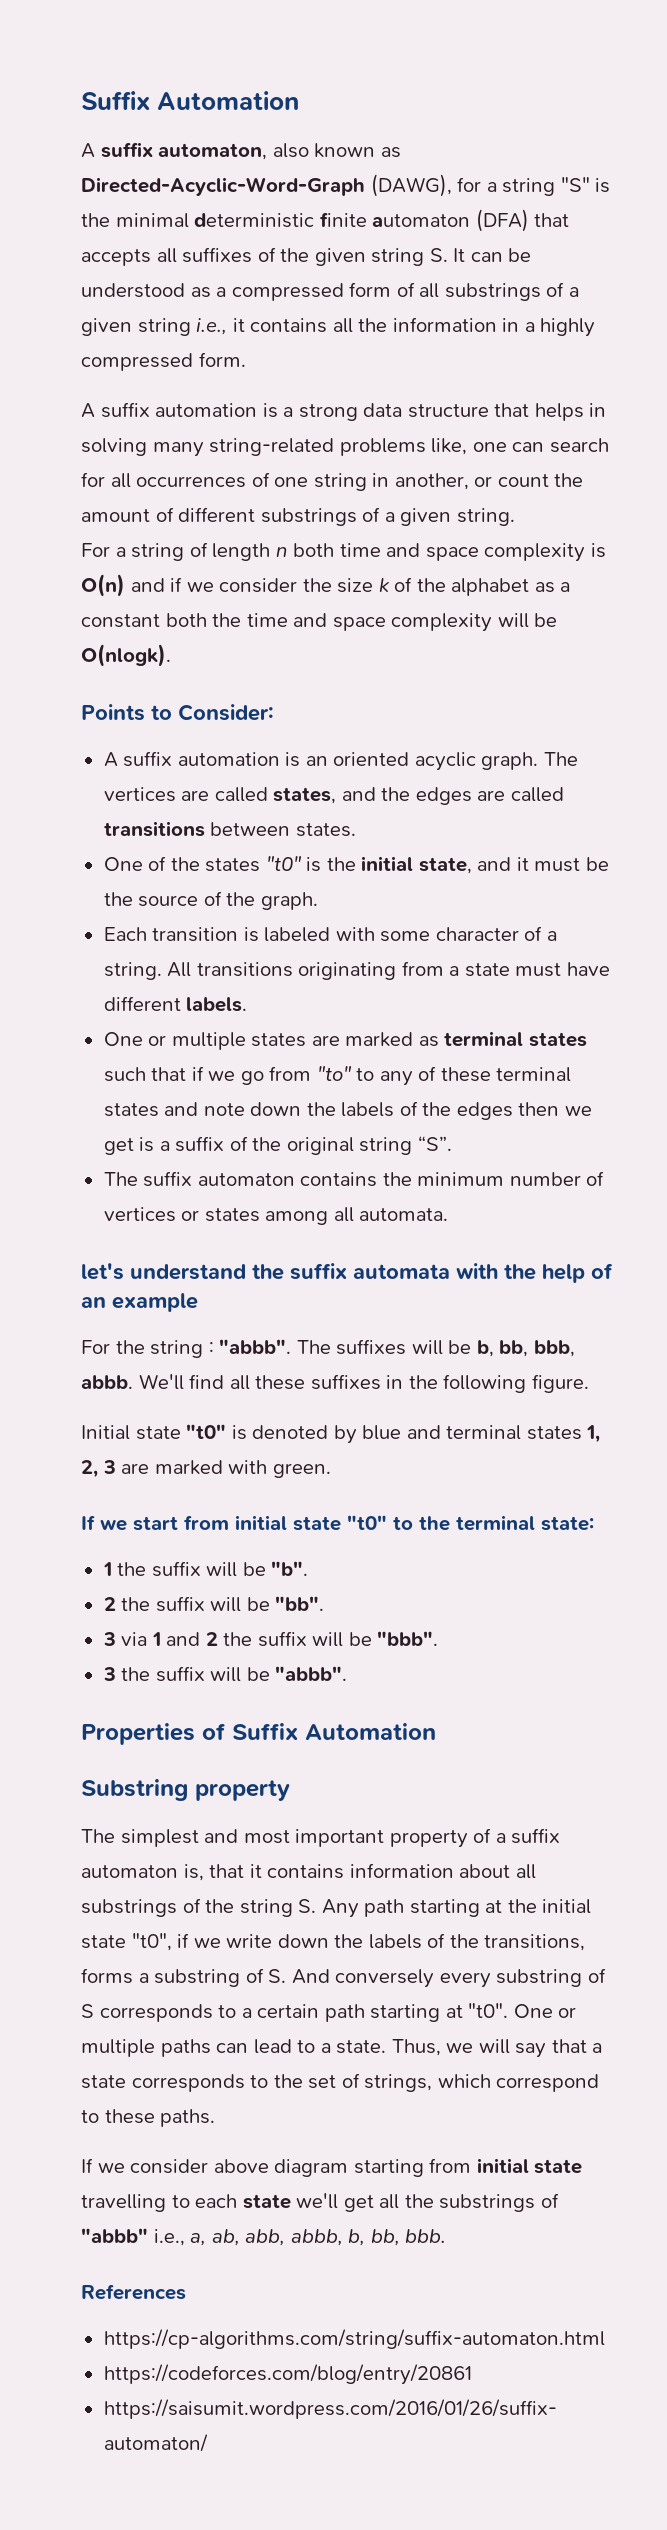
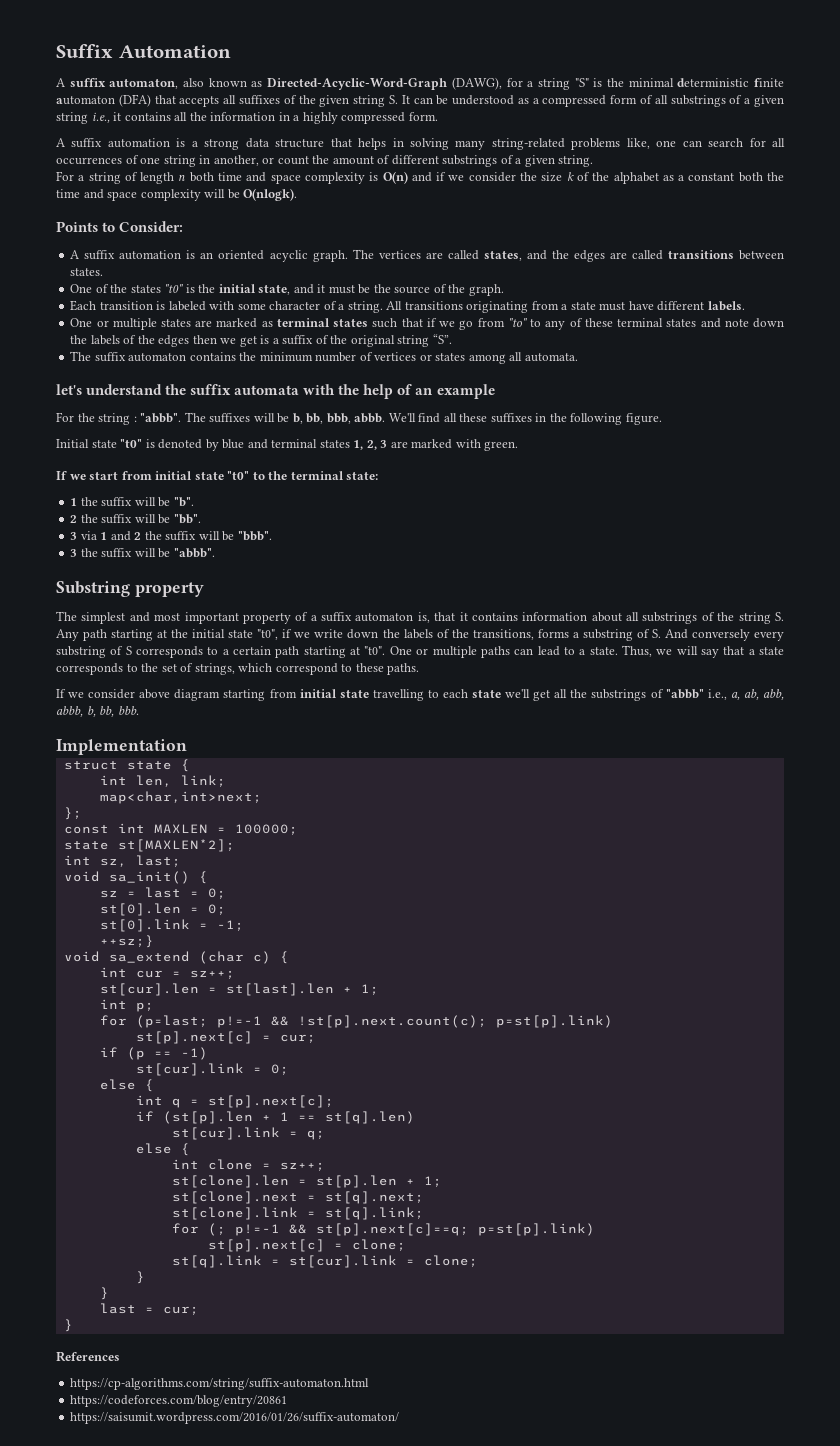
- Properties of Suffix Automation
+ Implementation
+ struct state {
+ int len, link;
+ map<char,int>next;
+ };
+ const int MAXLEN = 100000;
+ state st[MAXLEN*2];
+ int sz, last;
+ void sa_init() {
+ sz = last = 0;
+ st[0].len = 0;
+ st[0].link = -1;
+ ++sz;}
+ void sa_extend (char c) {
+ int cur = sz++;
+ st[cur].len = st[last].len + 1;
+ int p;
+ for (p=last; p!=-1 && !st[p].next.count(c); p=st[p].link)
+ st[p].next[c] = cur;
+ if (p == -1)
+ st[cur].link = 0;
+ else {
+ int q = st[p].next[c];
+ if (st[p].len + 1 == st[q].len)
+ st[cur].link = q;
+ else {
+ int clone = sz++;
+ st[clone].len = st[p].len + 1;
+ st[clone].next = st[q].next;
+ st[clone].link = st[q].link;
+ for (; p!=-1 && st[p].next[c]==q; p=st[p].link)
+ st[p].next[c] = clone;
+ st[q].link = st[cur].link = clone;
+ }
+ }
+ last = cur;
+ }

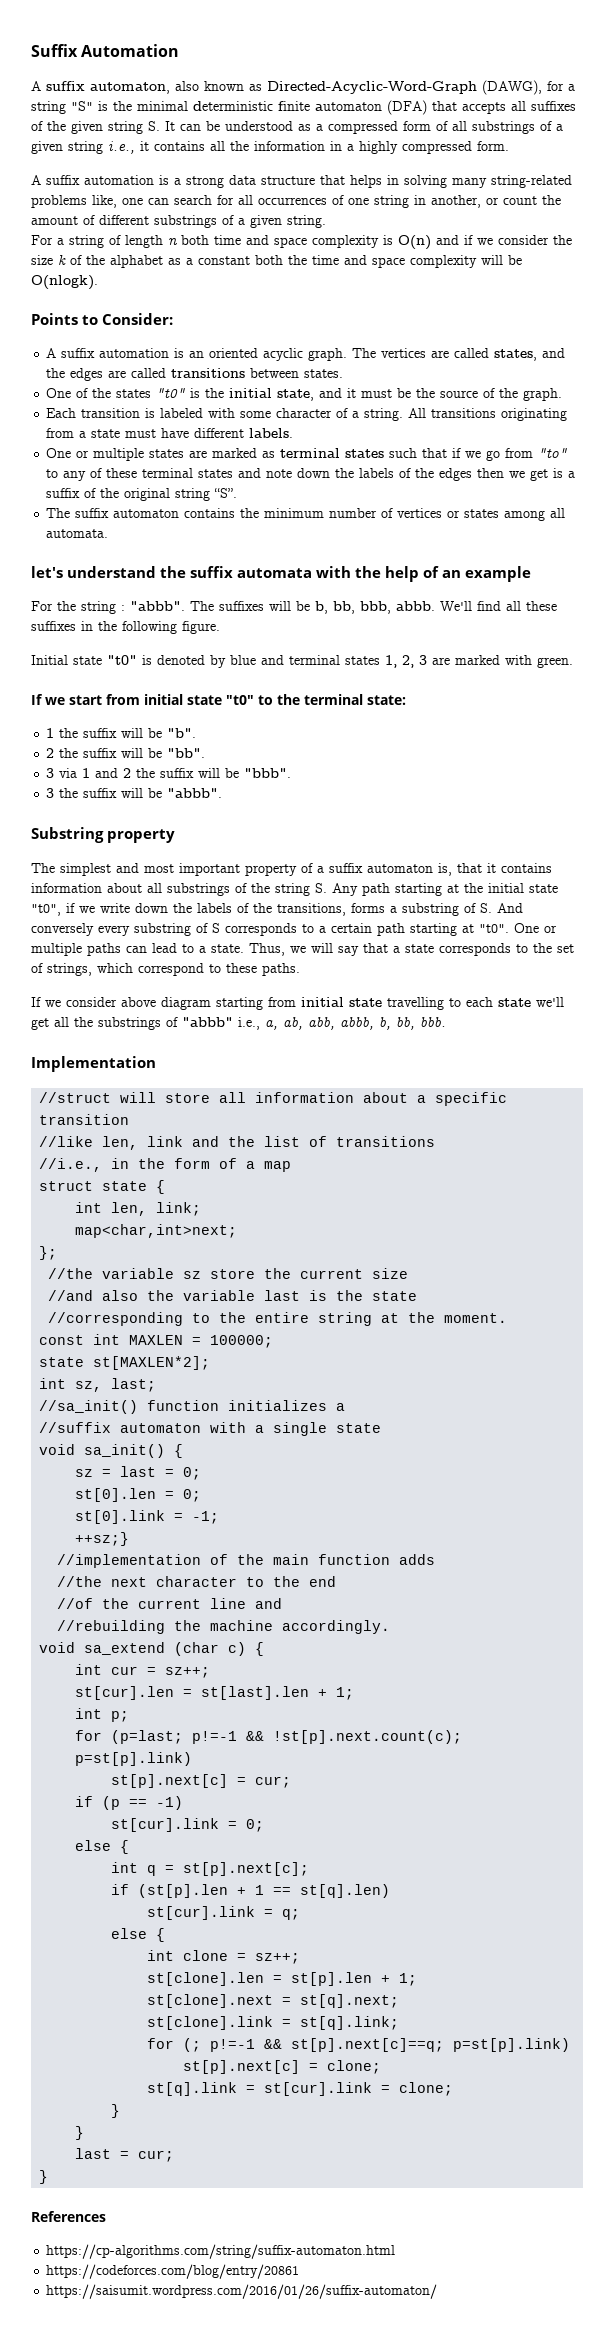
+ //struct will store all information about a specific transition
+ //like len, link and the list of transitions
+ //i.e., in the form of a map
+ //the variable sz store the current size
+ //and also the variable last is the state
+ //corresponding to the entire string at the moment.
+ //sa_init() function initializes a
+ //suffix automaton with a single state
+ //implementation of the main function adds
+ //the next character to the end
+ //of the current line and
+ //rebuilding the machine accordingly.

